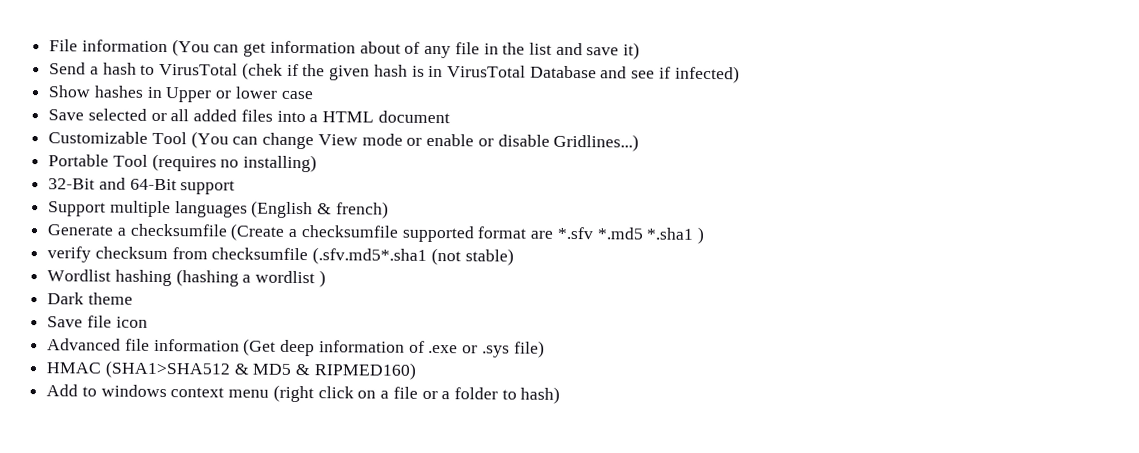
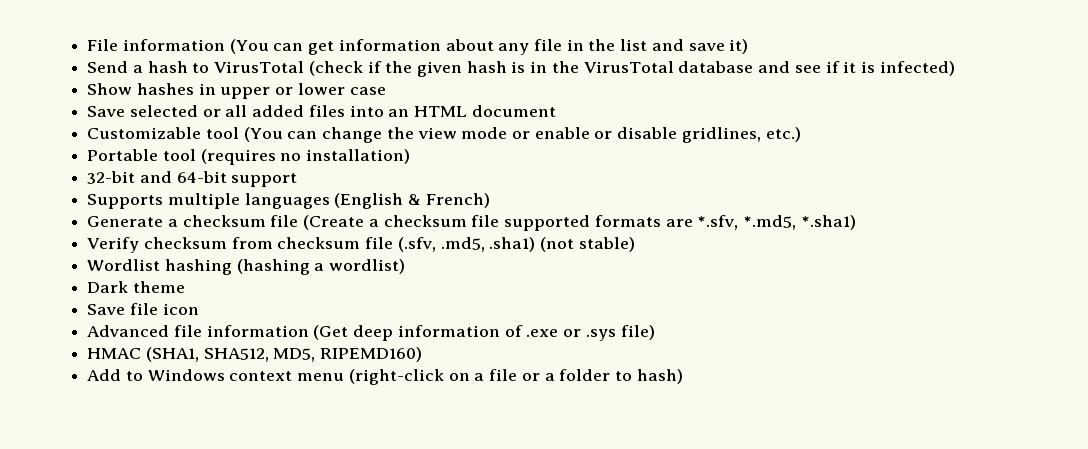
- File information (You can get information about of any file in the list and save it)
+ File information (You can get information about any file in the list and save it)
- Send a hash to VirusTotal (chek if the given hash is in VirusTotal Database and see if infected)
+ Send a hash to VirusTotal (check if the given hash is in the VirusTotal database and see if it is infected)
- Show hashes in Upper or lower case
+ Show hashes in upper or lower case
- Save selected or all added files into a HTML document
+ Save selected or all added files into an HTML document
- Customizable Tool (You can change View mode or enable or disable Gridlines...)
+ Customizable tool (You can change the view mode or enable or disable gridlines, etc.)
- Portable Tool (requires no installing)
- 32-Bit and 64-Bit support
+ Portable tool (requires no installation)
+ 32-bit and 64-bit support
- Support multiple languages (English & french)
+ Supports multiple languages (English & French)
- Generate a checksumfile (Create a checksumfile supported format are *.sfv *.md5 *.sha1 )
- verify checksum from checksumfile (.sfv.md5*.sha1 (not stable)
+ Generate a checksum file (Create a checksum file supported formats are *.sfv, *.md5, *.sha1)
+ Verify checksum from checksum file (.sfv, .md5, .sha1) (not stable)
- Wordlist hashing (hashing a wordlist )
+ Wordlist hashing (hashing a wordlist)
- HMAC (SHA1>SHA512 & MD5 & RIPMED160)
+ HMAC (SHA1, SHA512, MD5, RIPEMD160)
- Add to windows context menu (right click on a file or a folder to hash)
+ Add to Windows context menu (right-click on a file or a folder to hash)

